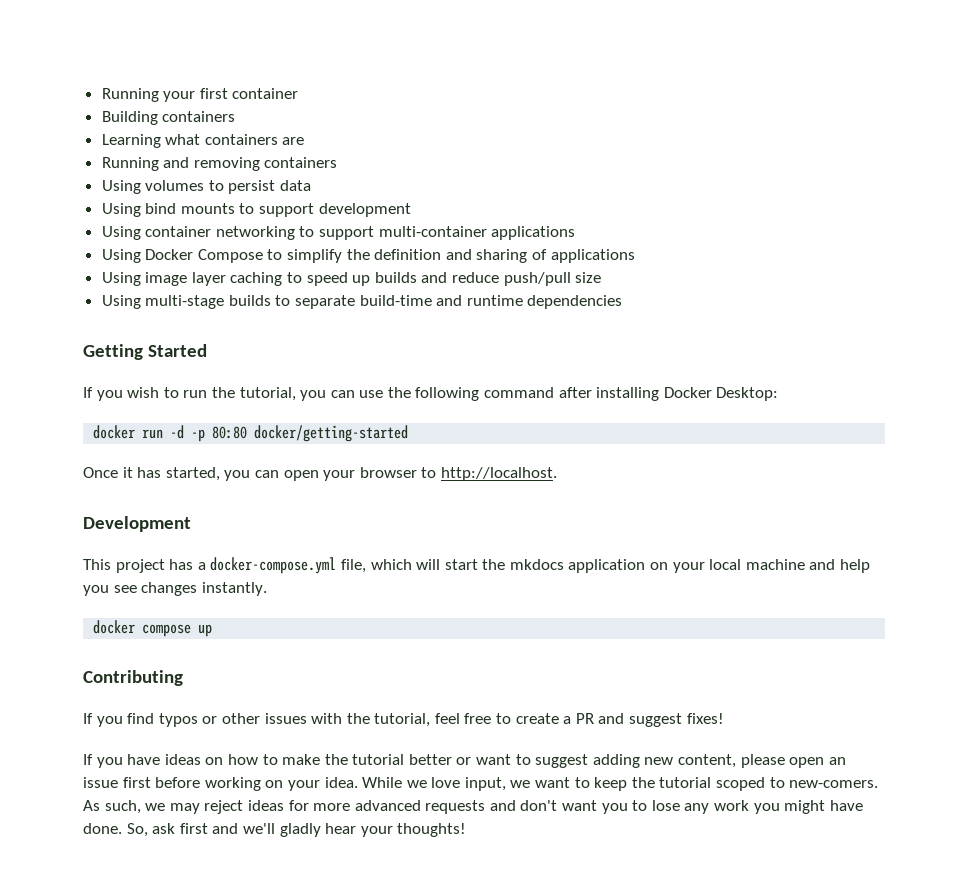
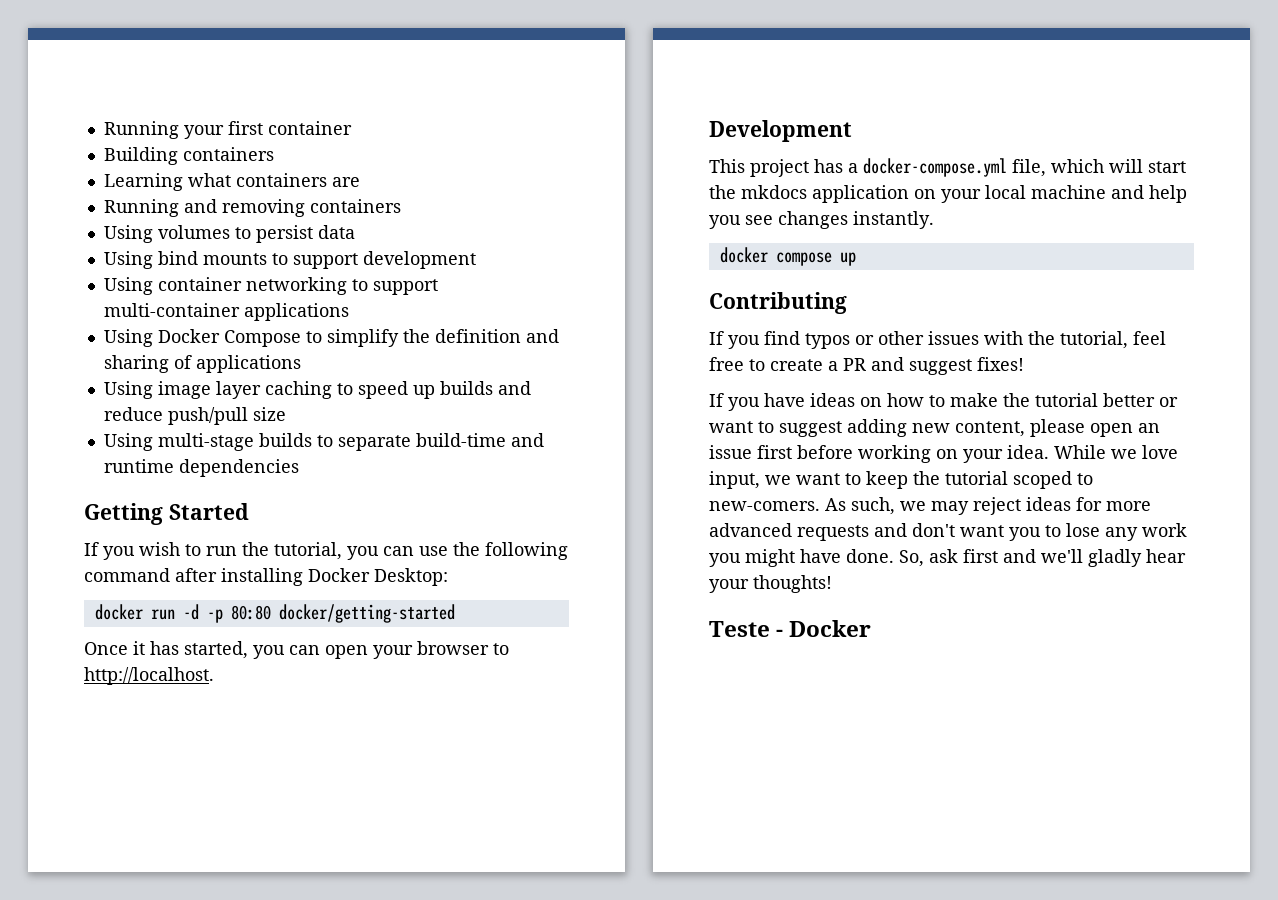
+ Teste - Docker

